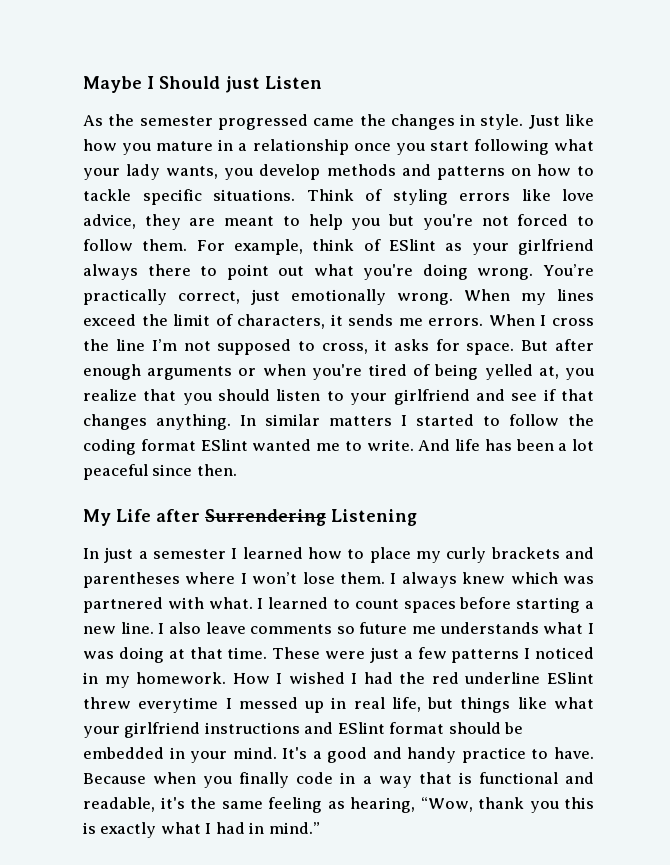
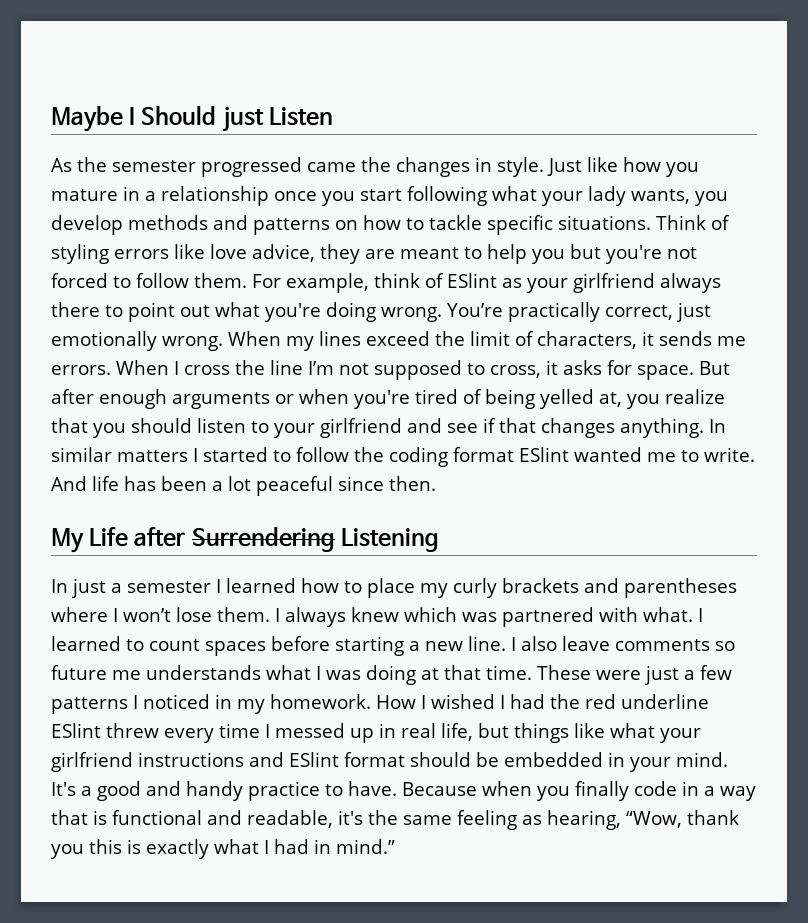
- How I wished I had the red underline ESlint threw everytime I messed up in real life, but things like what your girlfriend instructions and ESlint format should be embedded in your mind.
+ How I wished I had the red underline ESlint threw every time I messed up in real life, but things like what your girlfriend instructions and ESlint format should be embedded in your mind.

